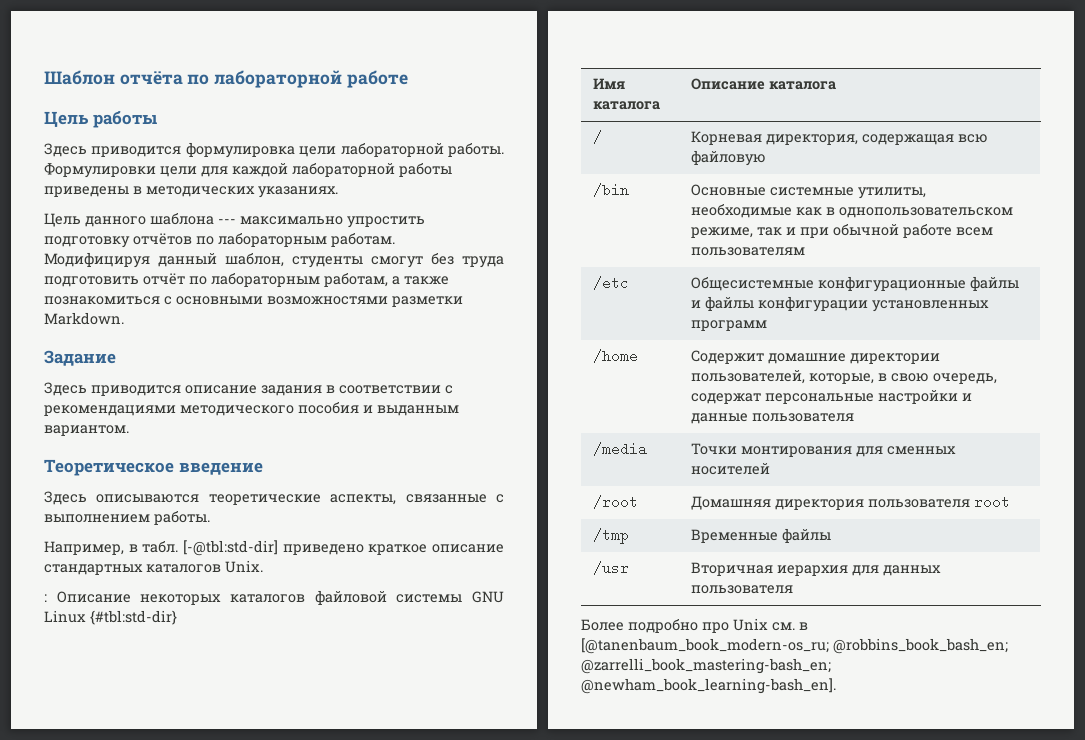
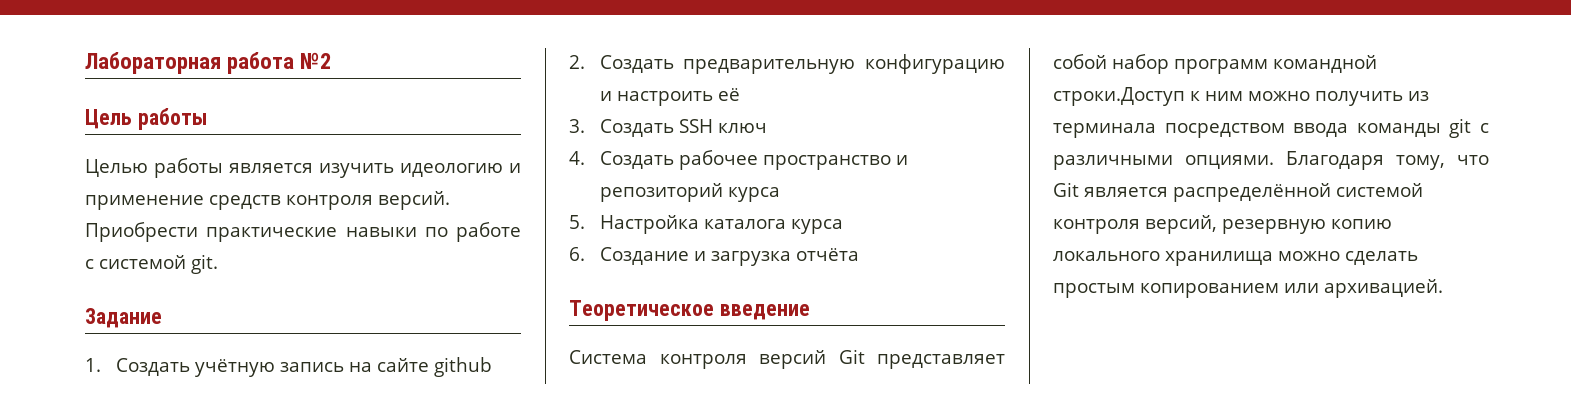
- Шаблон отчёта по лабораторной работе
+ Лабораторная работа №2
  Цель работы
- Здесь приводится формулировка цели лабораторной работы. Формулировки цели для каждой лабораторной работы приведены в методических указаниях.
- Цель данного шаблона --- максимально упростить подготовку отчётов по лабораторным работам. Модифицируя данный шаблон, студенты смогут без труда подготовить отчёт по лабораторным работам, а также познакомиться с основными возможностями разметки Markdown.
+ Целью работы является изучить идеологию и применение средств контроля версий. Приобрести практические навыки по работе с системой git.
  Задание
- Здесь приводится описание задания в соответствии с рекомендациями методического пособия и выданным вариантом.
+ 1. Создать учётную запись на сайте github
+ 2. Создать предварительную конфигурацию и настроить её
+ 3. Создать SSH ключ
+ 4. Создать рабочее пространство и репозиторий курса
+ 5. Настройка каталога курса
+ 6. Создание и загрузка отчёта
  Теоретическое введение
- Здесь описываются теоретические аспекты, связанные с выполнением работы.
- Например, в табл. [-@tbl:std-dir] приведено краткое описание стандартных каталогов Unix.
- : Описание некоторых каталогов файловой системы GNU Linux {#tbl:std-dir}
- Имя каталога | Описание каталога
- / | Корневая директория, содержащая всю файловую
- /bin | Основные системные утилиты, необходимые как в однопользовательском режиме, так и при обычной работе всем пользователям
- /etc | Общесистемные конфигурационные файлы и файлы конфигурации установленных программ
- /home | Содержит домашние директории пользователей, которые, в свою очередь, содержат персональные настройки и данные пользователя
- /media | Точки монтирования для сменных носителей
- /root | Домашняя директория пользователя root
- /tmp | Временные файлы
- /usr | Вторичная иерархия для данных пользователя
- Более подробно про Unix см. в [@tanenbaum_book_modern-os_ru; @robbins_book_bash_en; @zarrelli_book_mastering-bash_en; @newham_book_learning-bash_en].
+ Система контроля версий Git представляет собой набор программ командной строки.Доступ к ним можно получить из терминала посредством ввода команды git с различными опциями. Благодаря тому, что Git является распределённой системой контроля версий, резервную копию локального хранилища можно сделать простым копированием или архивацией.

